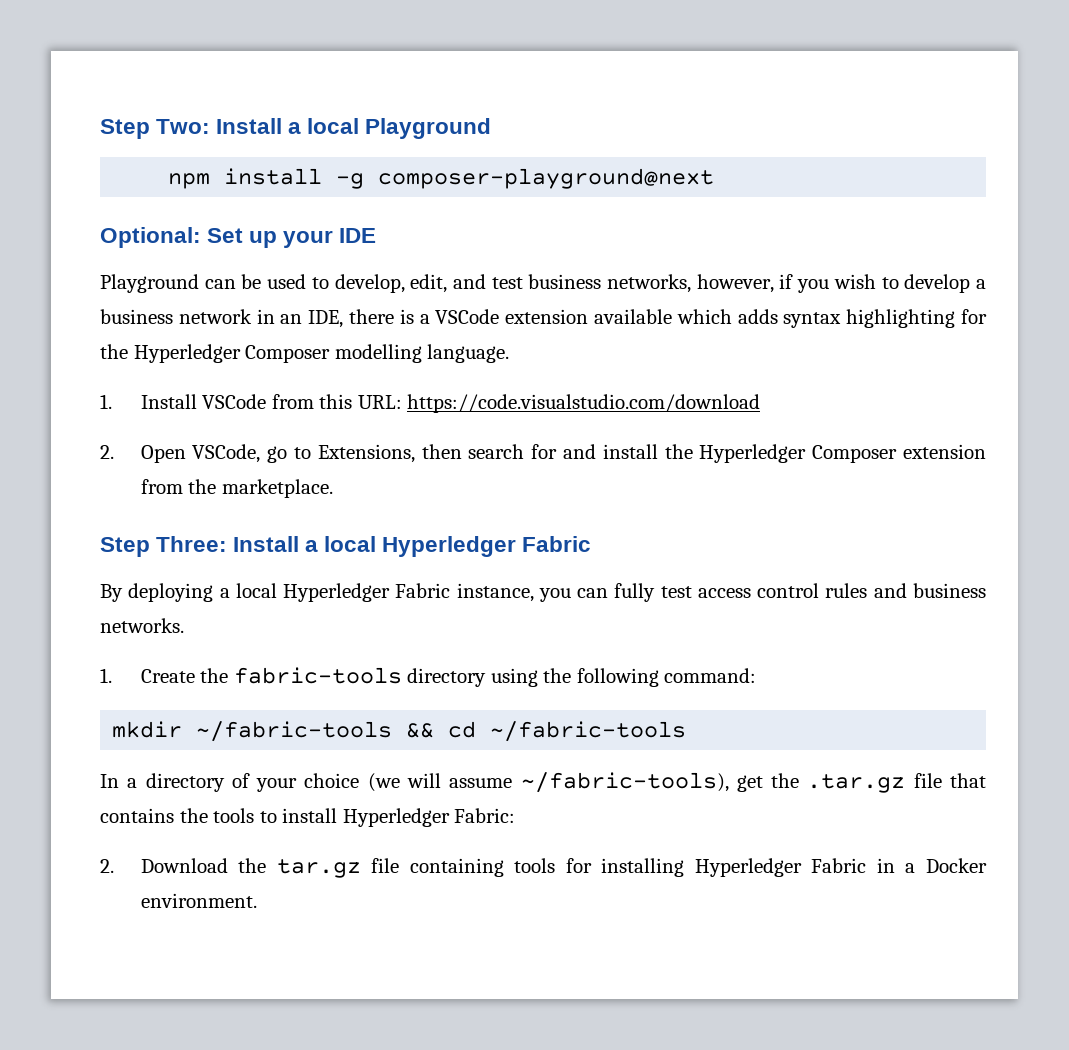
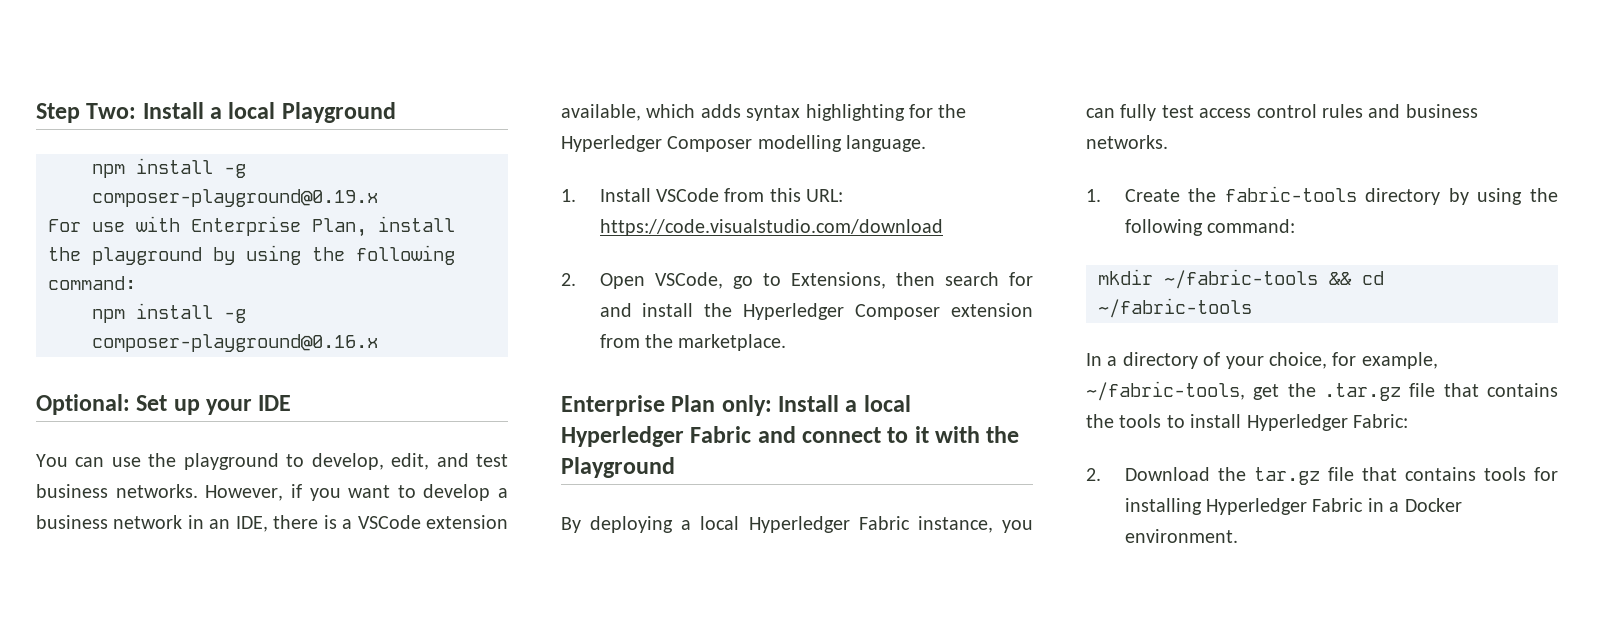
- npm install -g composer-playground@next
+ npm install -g composer-playground@0.19.x
+ For use with Enterprise Plan, install the playground by using the following command:
+ npm install -g composer-playground@0.16.x
- Playground can be used to develop, edit, and test business networks, however, if you wish to develop a business network in an IDE, there is a VSCode extension available which adds syntax highlighting for the Hyperledger Composer modelling language.
+ You can use the playground to develop, edit, and test business networks. However, if you want to develop a business network in an IDE, there is a VSCode extension available, which adds syntax highlighting for the Hyperledger Composer modelling language.
- Step Three: Install a local Hyperledger Fabric
+ Enterprise Plan only: Install a local Hyperledger Fabric and connect to it with the Playground
- 1. Create the fabric-tools directory using the following command:
+ 1. Create the fabric-tools directory by using the following command:
- In a directory of your choice (we will assume ~/fabric-tools), get the .tar.gz file that contains the tools to install Hyperledger Fabric:
+ In a directory of your choice, for example, ~/fabric-tools, get the .tar.gz file that contains the tools to install Hyperledger Fabric:
- 2. Download the tar.gz file containing tools for installing Hyperledger Fabric in a Docker environment.
+ 2. Download the tar.gz file that contains tools for installing Hyperledger Fabric in a Docker environment.

